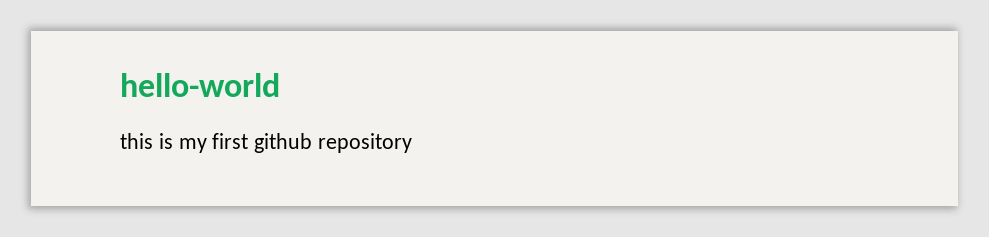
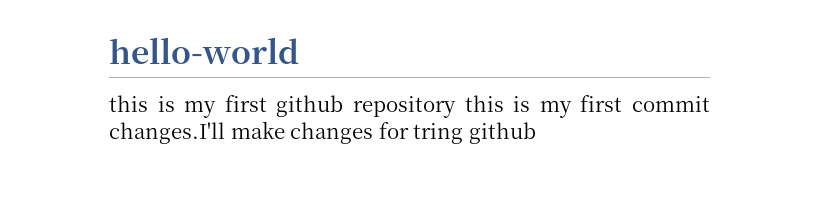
- this is my first github repository
+ this is my first github repository this is my first commit changes.I'll make changes for tring github

